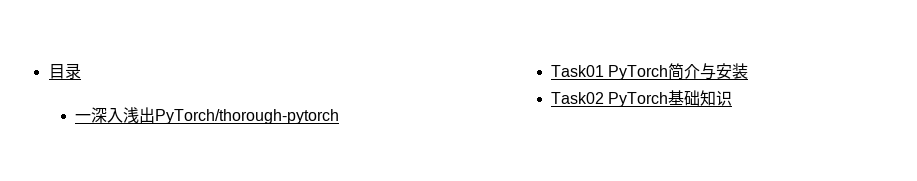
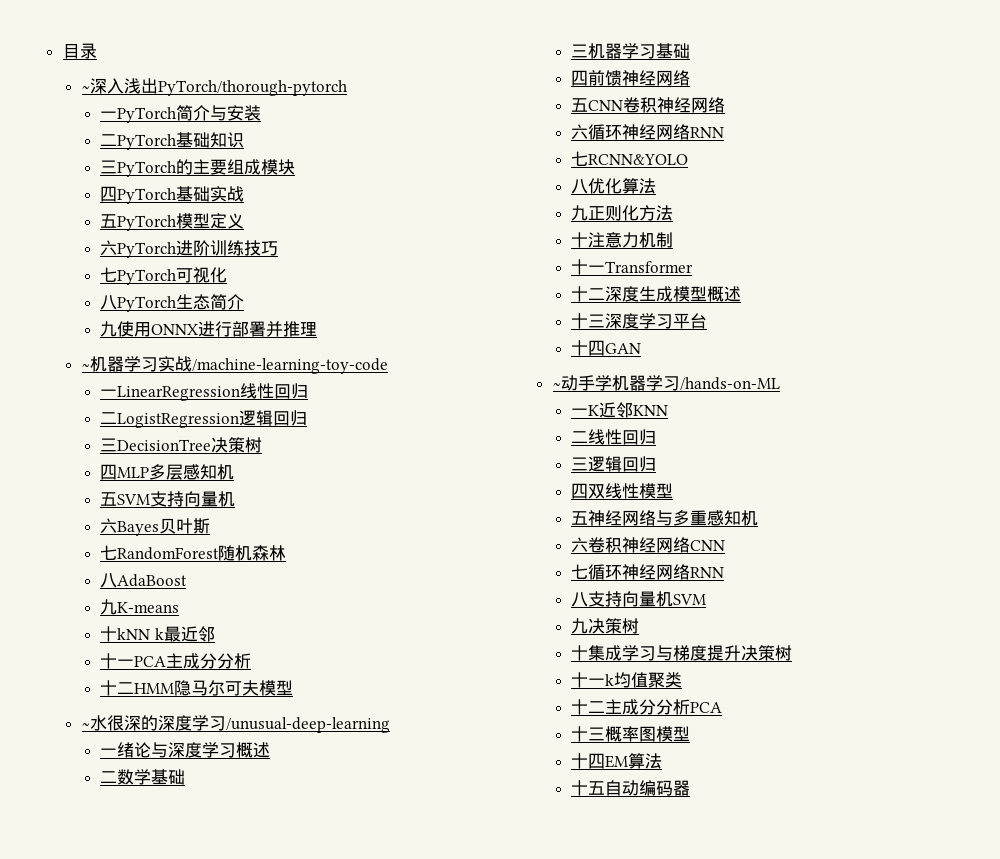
- 一深入浅出PyTorch/thorough-pytorch
+ ~深入浅出PyTorch/thorough-pytorch
- Task01 PyTorch简介与安装
+ 一PyTorch简介与安装
- Task02 PyTorch基础知识
+ 二PyTorch基础知识
+ 三PyTorch的主要组成模块
+ 四PyTorch基础实战
+ 五PyTorch模型定义
+ 六PyTorch进阶训练技巧
+ 七PyTorch可视化
+ 八PyTorch生态简介
+ 九使用ONNX进行部署并推理
+ ~机器学习实战/machine-learning-toy-code
+ 一LinearRegression线性回归
+ 二LogistRegression逻辑回归
+ 三DecisionTree决策树
+ 四MLP多层感知机
+ 五SVM支持向量机
+ 六Bayes贝叶斯
+ 七RandomForest随机森林
+ 八AdaBoost
+ 九K-means
+ 十kNN k最近邻
+ 十一PCA主成分分析
+ 十二HMM隐马尔可夫模型
+ ~水很深的深度学习/unusual-deep-learning
+ 一绪论与深度学习概述
+ 二数学基础
+ 三机器学习基础
+ 四前馈神经网络
+ 五CNN卷积神经网络
+ 六循环神经网络RNN
+ 七RCNN&YOLO
+ 八优化算法
+ 九正则化方法
+ 十注意力机制
+ 十一Transformer
+ 十二深度生成模型概述
+ 十三深度学习平台
+ 十四GAN
+ ~动手学机器学习/hands-on-ML
+ 一K近邻KNN
+ 二线性回归
+ 三逻辑回归
+ 四双线性模型
+ 五神经网络与多重感知机
+ 六卷积神经网络CNN
+ 七循环神经网络RNN
+ 八支持向量机SVM
+ 九决策树
+ 十集成学习与梯度提升决策树
+ 十一k均值聚类
+ 十二主成分分析PCA
+ 十三概率图模型
+ 十四EM算法
+ 十五自动编码器

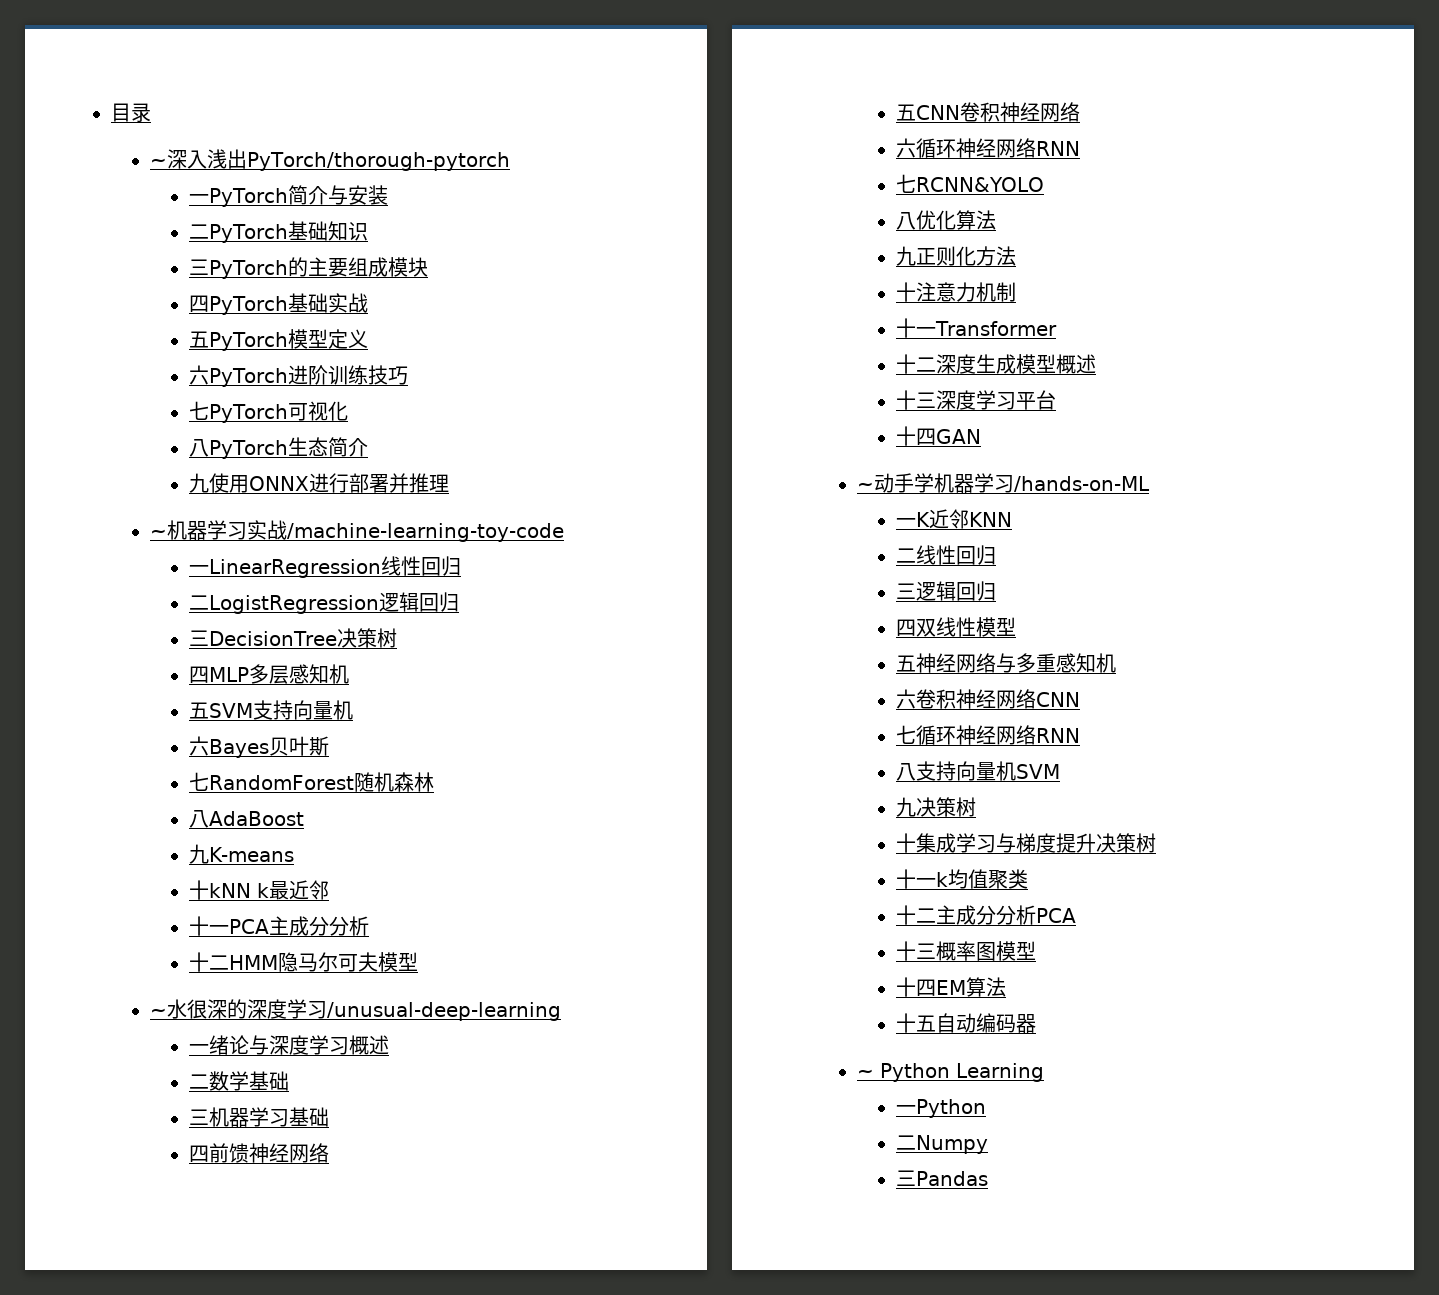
+ ~ Python Learning
+ 一Python
+ 二Numpy
+ 三Pandas

